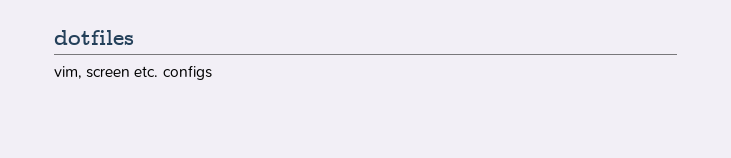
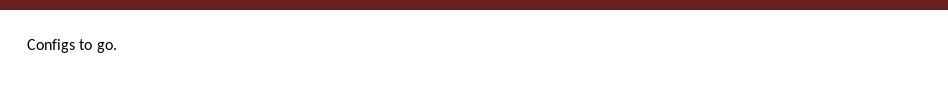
- dotfiles
- vim, screen etc. configs
+ Configs to go.

